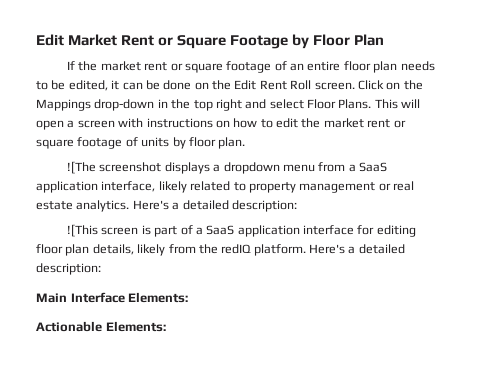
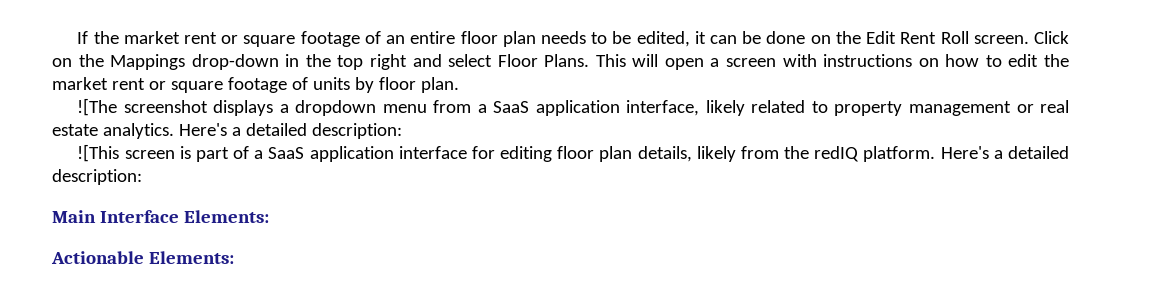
- Edit Market Rent or Square Footage by Floor Plan

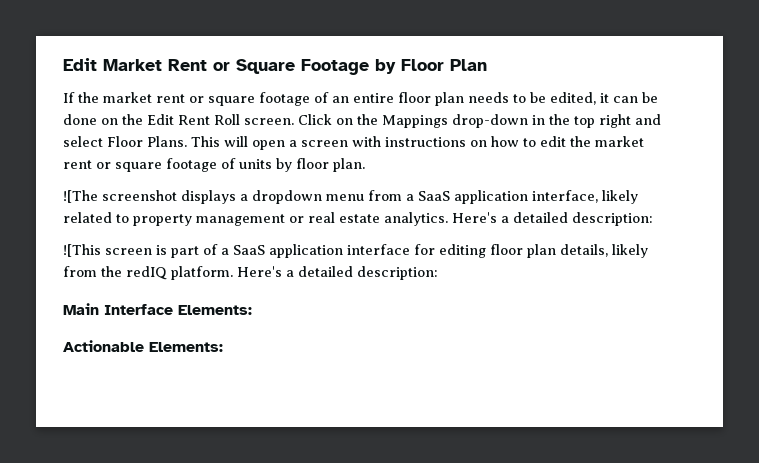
+ Edit Market Rent or Square Footage by Floor Plan

